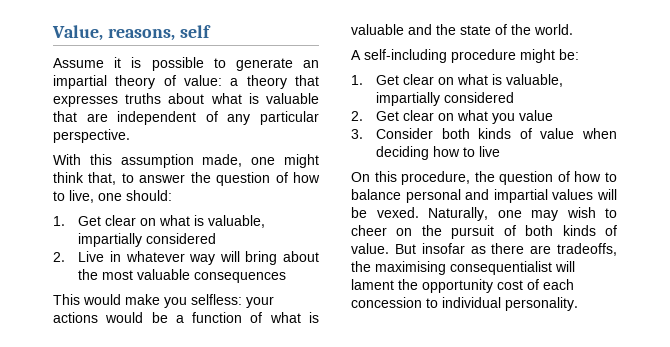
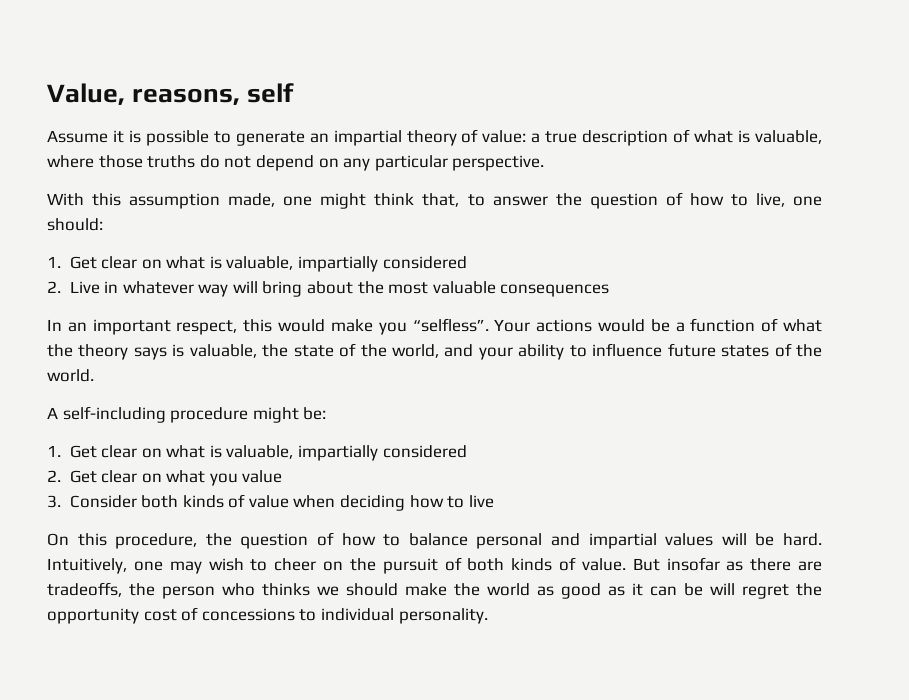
- Assume it is possible to generate an impartial theory of value: a theory that expresses truths about what is valuable that are independent of any particular perspective.
+ Assume it is possible to generate an impartial theory of value: a true description of what is valuable, where those truths do not depend on any particular perspective.
- This would make you selfless: your actions would be a function of what is valuable and the state of the world.
+ In an important respect, this would make you “selfless”. Your actions would be a function of what the theory says is valuable, the state of the world, and your ability to influence future states of the world.
- On this procedure, the question of how to balance personal and impartial values will be vexed. Naturally, one may wish to cheer on the pursuit of both kinds of value.
+ On this procedure, the question of how to balance personal and impartial values will be hard. Intuitively, one may wish to cheer on the pursuit of both kinds of value.
- But insofar as there are tradeoffs, the maximising consequentialist will lament the opportunity cost of each concession to individual personality.
+ But insofar as there are tradeoffs, the person who thinks we should make the world as good as it can be will regret the opportunity cost of concessions to individual personality.

